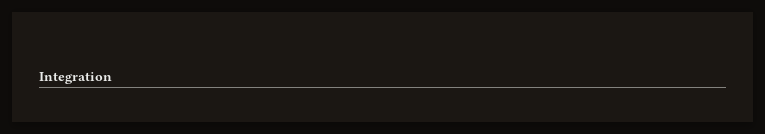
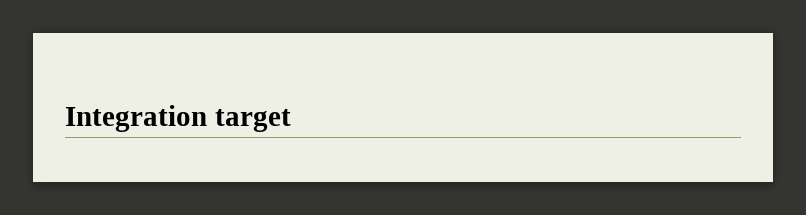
- Integration
+ Integration target

